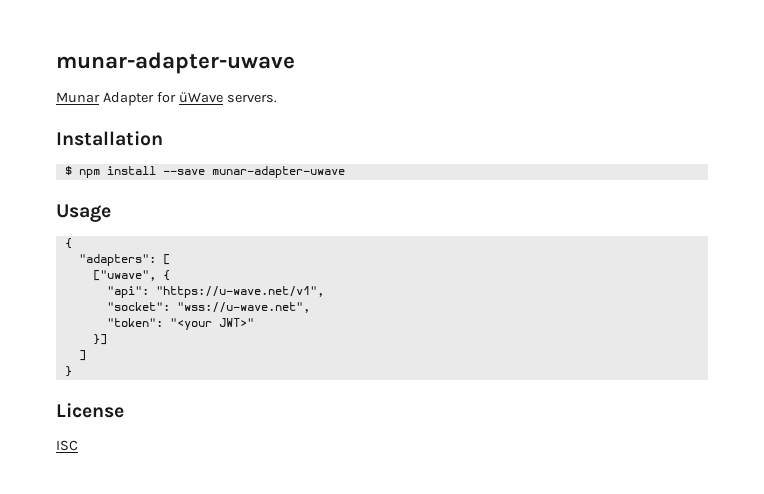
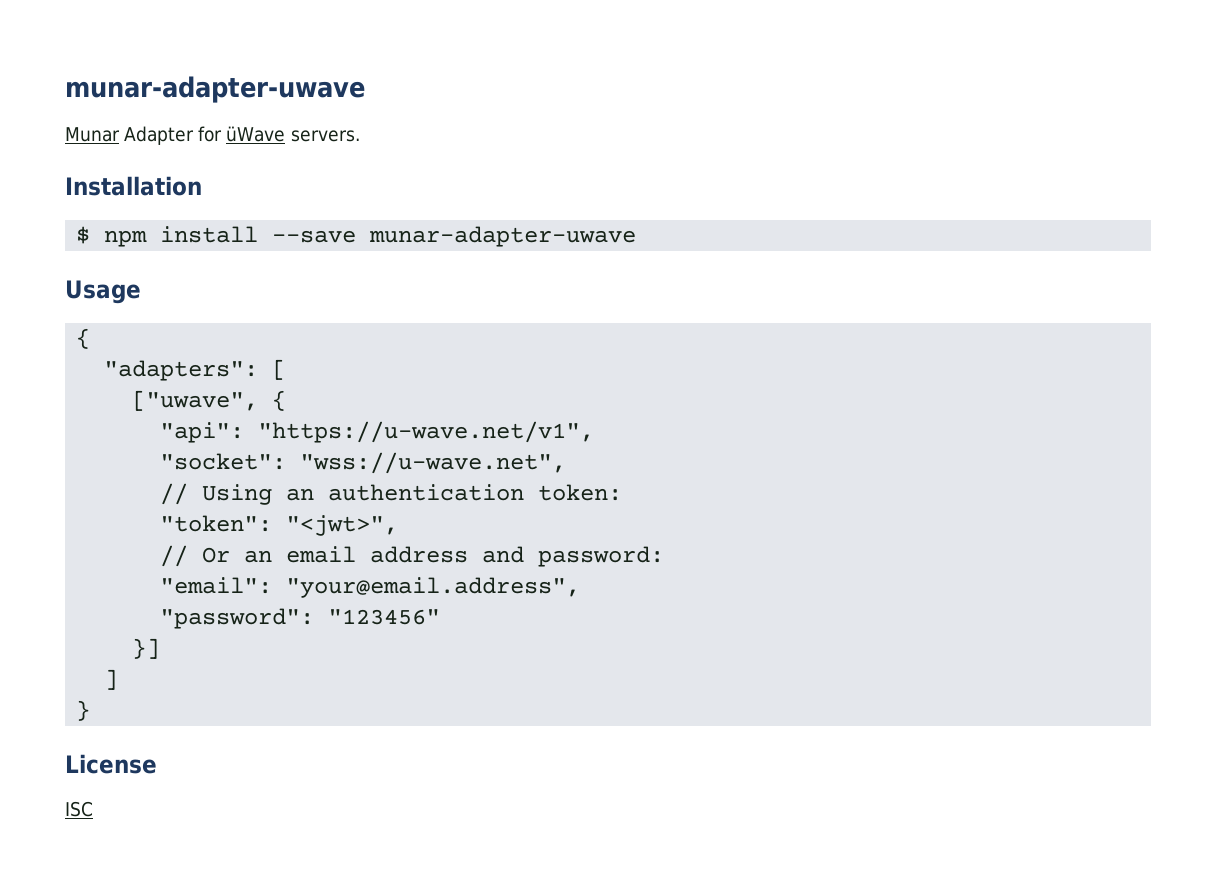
- "token": "<your JWT>"
+ // Using an authentication token:
+ "token": "<jwt>",
+ // Or an email address and password:
+ "email": "your@email.address",
+ "password": "123456"

